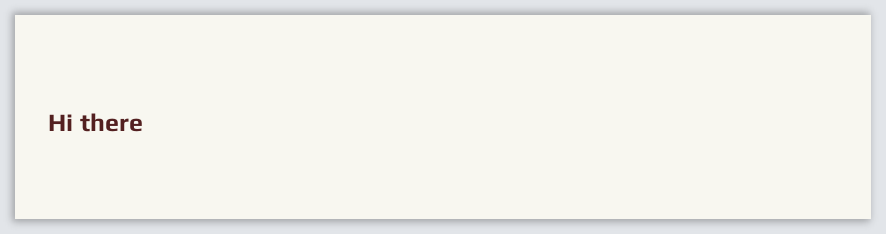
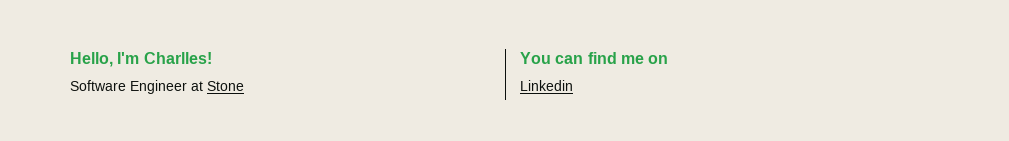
- Hi there
+ Hello, I'm Charlles!
+ Software Engineer at Stone
+ You can find me on
+ Linkedin

